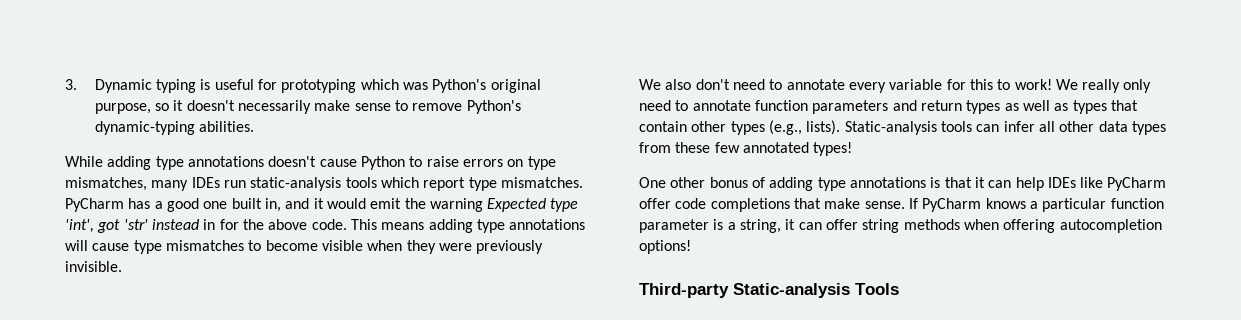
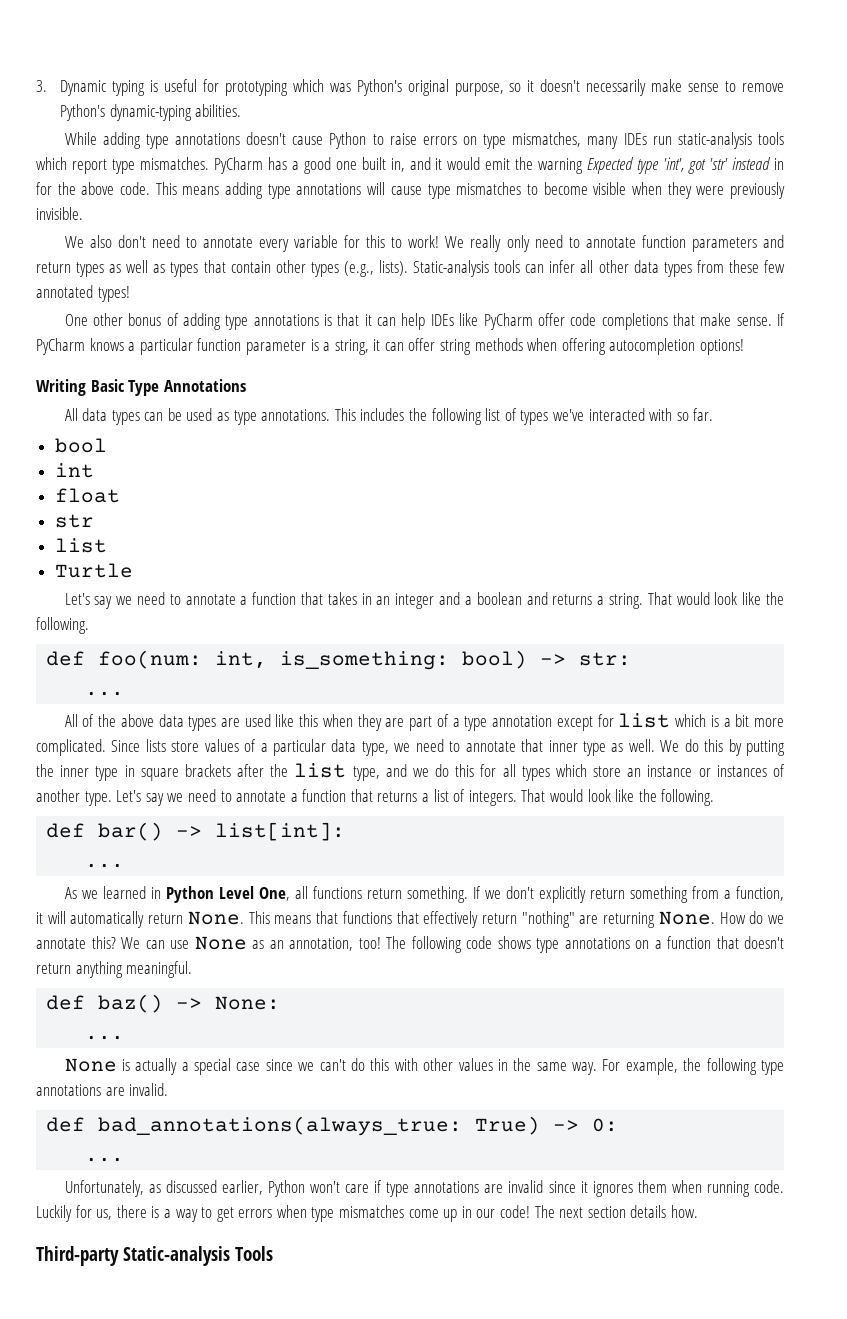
+ Writing Basic Type Annotations
+ All data types can be used as type annotations. This includes the following list of types we've interacted with so far.
+ bool
+ int
+ float
+ str
+ list
+ Turtle
+ Let's say we need to annotate a function that takes in an integer and a boolean and returns a string. That would look like the following.
+ def foo(num: int, is_something: bool) -> str:
+ ...
+ All of the above data types are used like this when they are part of a type annotation except for list which is a bit more complicated. Since lists store values of a particular data type, we need to annotate that inner type as well. We do this by putting the inner type in square brackets after the list type, and we do this for all types which store an instance or instances of another type. Let's say we need to annotate a function that returns a list of integers. That would look like the following.
+ def bar() -> list[int]:
+ ...
+ As we learned in Python Level One, all functions return something. If we don't explicitly return something from a function, it will automatically return None. This means that functions that effectively return "nothing" are returning None. How do we annotate this? We can use None as an annotation, too! The following code shows type annotations on a function that doesn't return anything meaningful.
+ def baz() -> None:
+ ...
+ None is actually a special case since we can't do this with other values in the same way. For example, the following type annotations are invalid.
+ def bad_annotations(always_true: True) -> 0:
+ ...
+ Unfortunately, as discussed earlier, Python won't care if type annotations are invalid since it ignores them when running code. Luckily for us, there is a way to get errors when type mismatches come up in our code! The next section details how.

